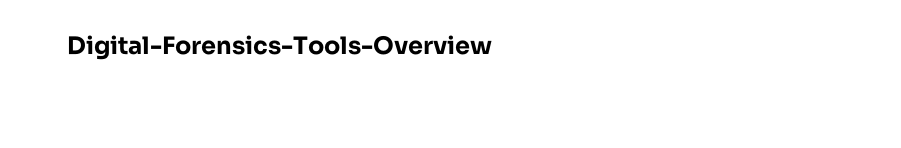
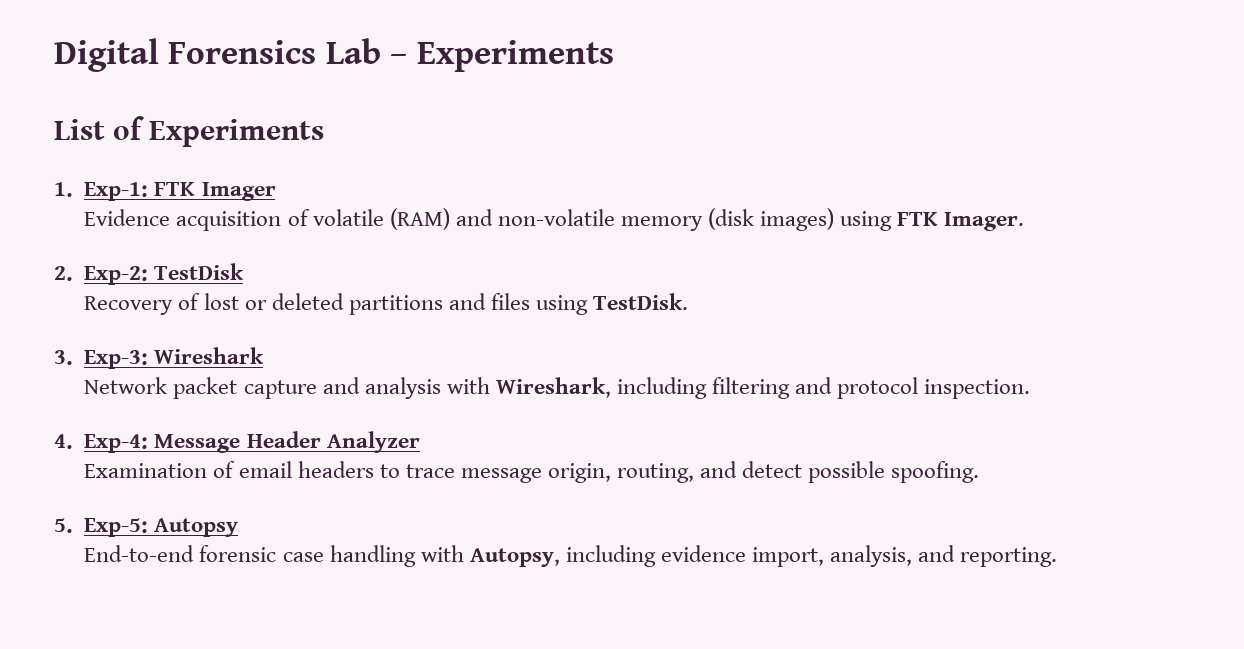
- Digital-Forensics-Tools-Overview
+ Digital Forensics Lab – Experiments
+ List of Experiments
+ 1. Exp-1: FTK Imager
+ Evidence acquisition of volatile (RAM) and non-volatile memory (disk images) using FTK Imager.
+ 2. Exp-2: TestDisk
+ Recovery of lost or deleted partitions and files using TestDisk.
+ 3. Exp-3: Wireshark
+ Network packet capture and analysis with Wireshark, including filtering and protocol inspection.
+ 4. Exp-4: Message Header Analyzer
+ Examination of email headers to trace message origin, routing, and detect possible spoofing.
+ 5. Exp-5: Autopsy
+ End-to-end forensic case handling with Autopsy, including evidence import, analysis, and reporting.

